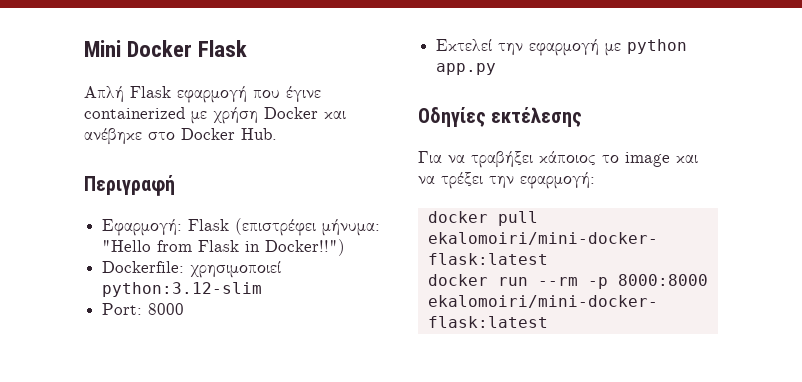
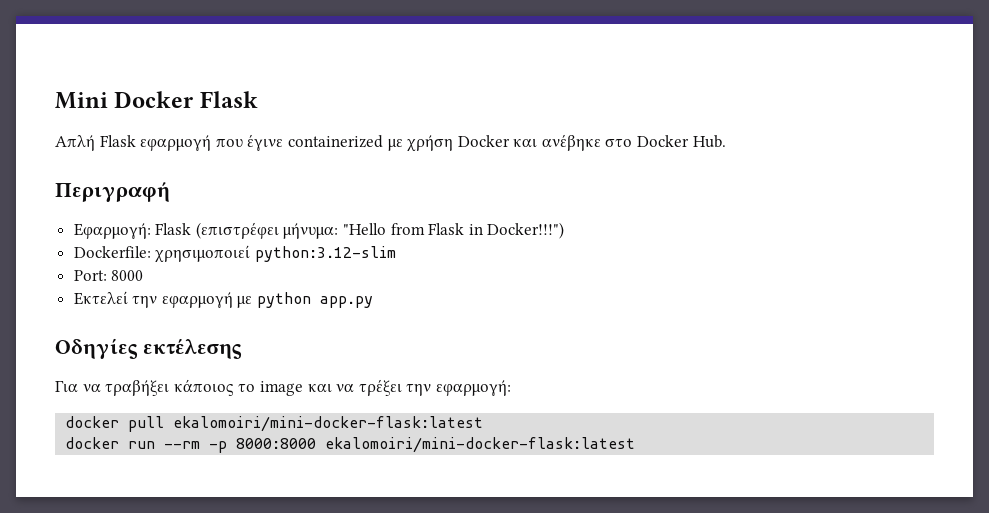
- Εφαρμογή: Flask (επιστρέφει μήνυμα: "Hello from Flask in Docker!!")
+ Εφαρμογή: Flask (επιστρέφει μήνυμα: "Hello from Flask in Docker!!!")

